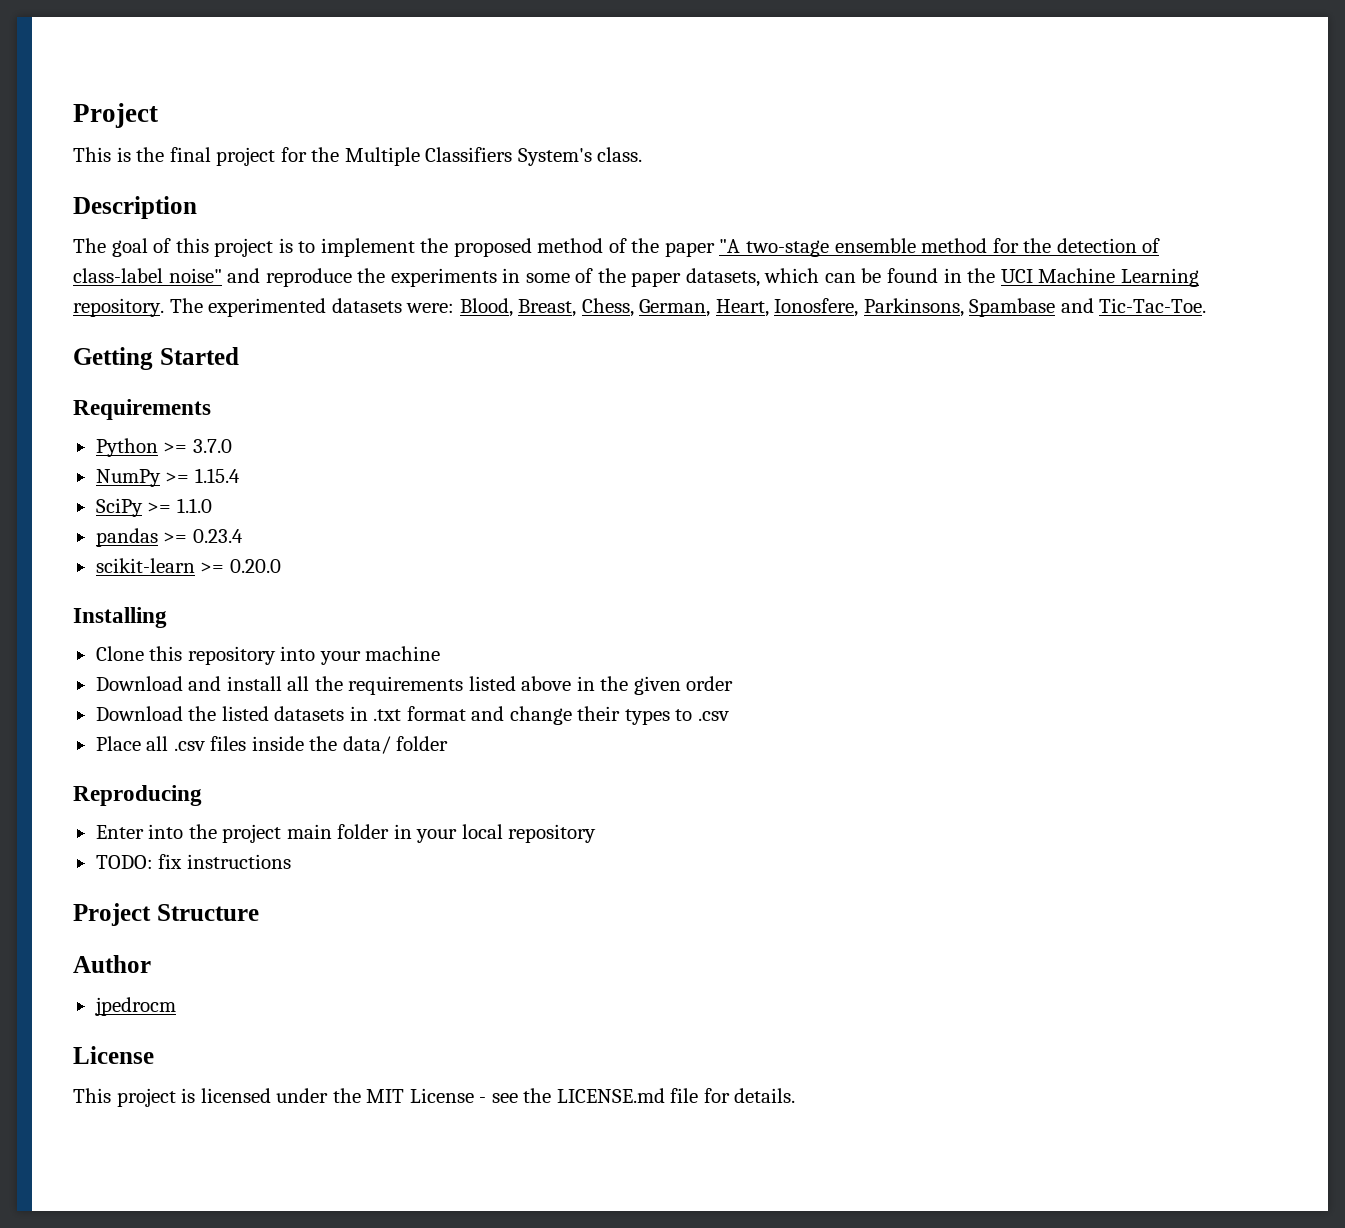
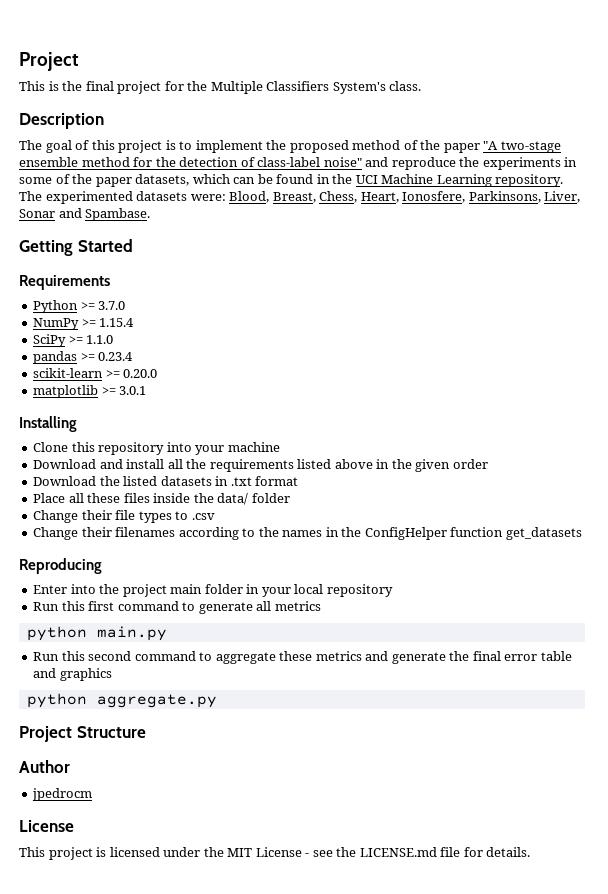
- The experimented datasets were: Blood, Breast, Chess, German, Heart, Ionosfere, Parkinsons, Spambase and Tic-Tac-Toe.
+ The experimented datasets were: Blood, Breast, Chess, Heart, Ionosfere, Parkinsons, Liver, Sonar and Spambase.
+ matplotlib >= 3.0.1
- Download the listed datasets in .txt format and change their types to .csv
+ Download the listed datasets in .txt format
- Place all .csv files inside the data/ folder
+ Place all these files inside the data/ folder
+ Change their file types to .csv
+ Change their filenames according to the names in the ConfigHelper function get_datasets
- TODO: fix instructions
+ Run this first command to generate all metrics
+ python main.py
+ Run this second command to aggregate these metrics and generate the final error table and graphics
+ python aggregate.py

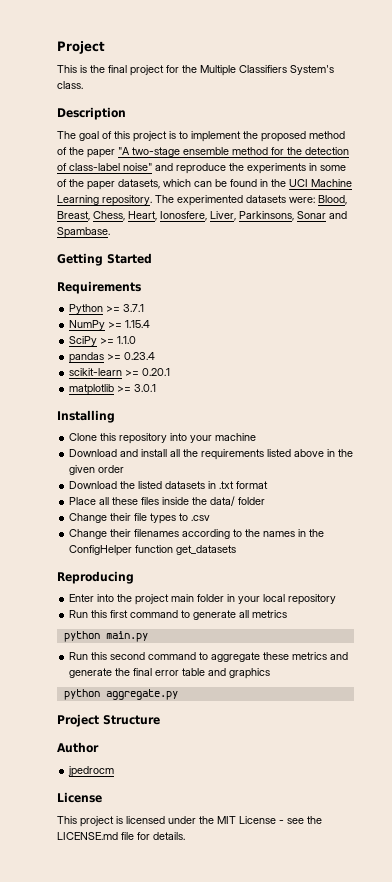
- The experimented datasets were: Blood, Breast, Chess, Heart, Ionosfere, Parkinsons, Liver, Sonar and Spambase.
+ The experimented datasets were: Blood, Breast, Chess, Heart, Ionosfere, Liver, Parkinsons, Sonar and Spambase.
- Python >= 3.7.0
+ Python >= 3.7.1
- scikit-learn >= 0.20.0
+ scikit-learn >= 0.20.1

